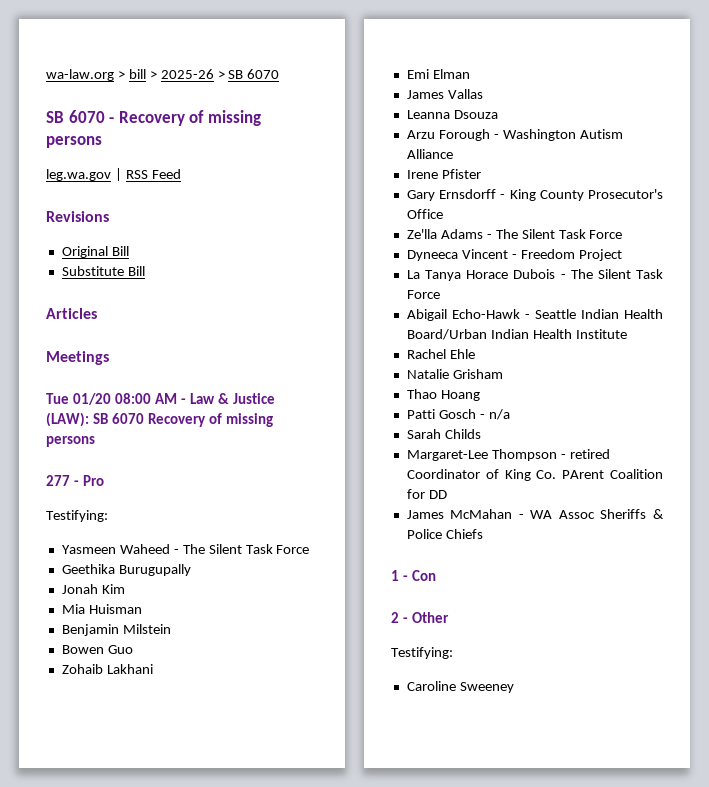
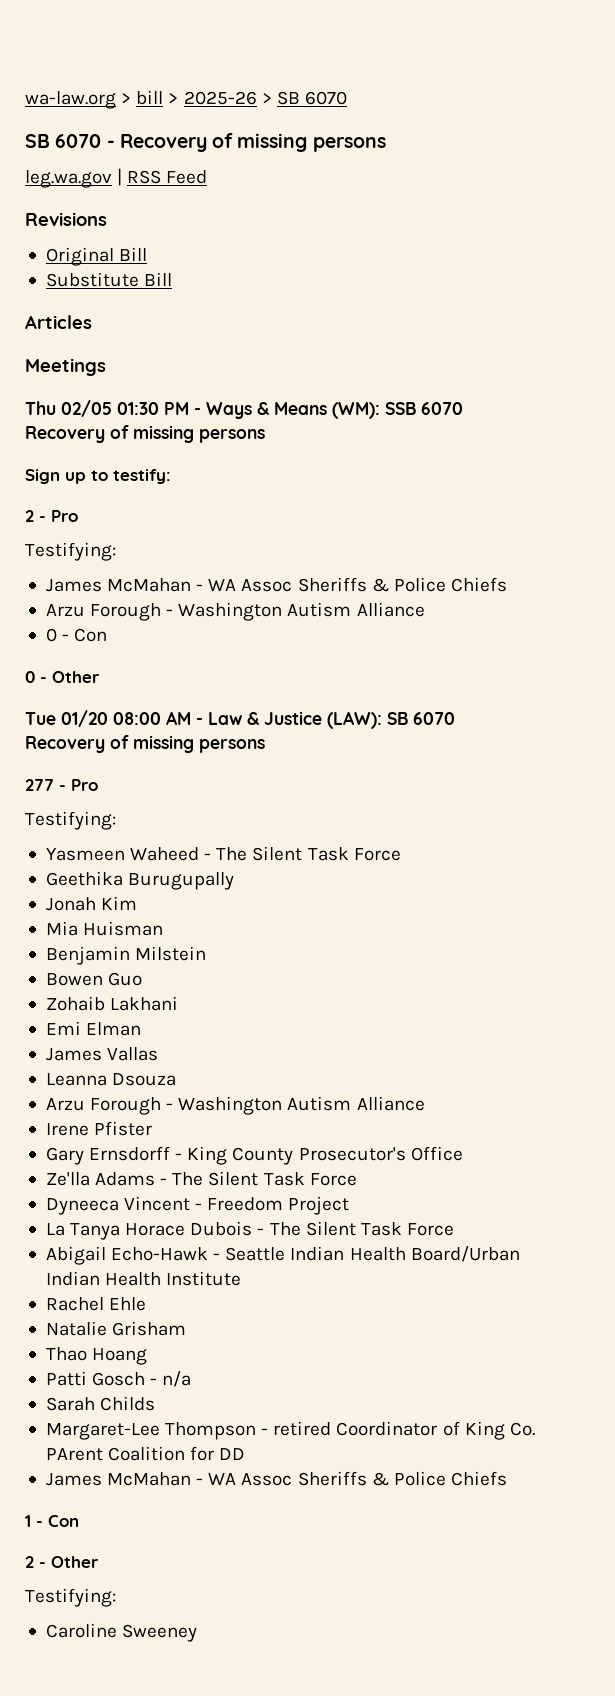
+ Thu 02/05 01:30 PM - Ways & Means (WM): SSB 6070 Recovery of missing persons
+ Sign up to testify:
+ 2 - Pro
+ Testifying:
+ James McMahan - WA Assoc Sheriffs & Police Chiefs
+ Arzu Forough - Washington Autism Alliance
+ 0 - Con
+ 0 - Other

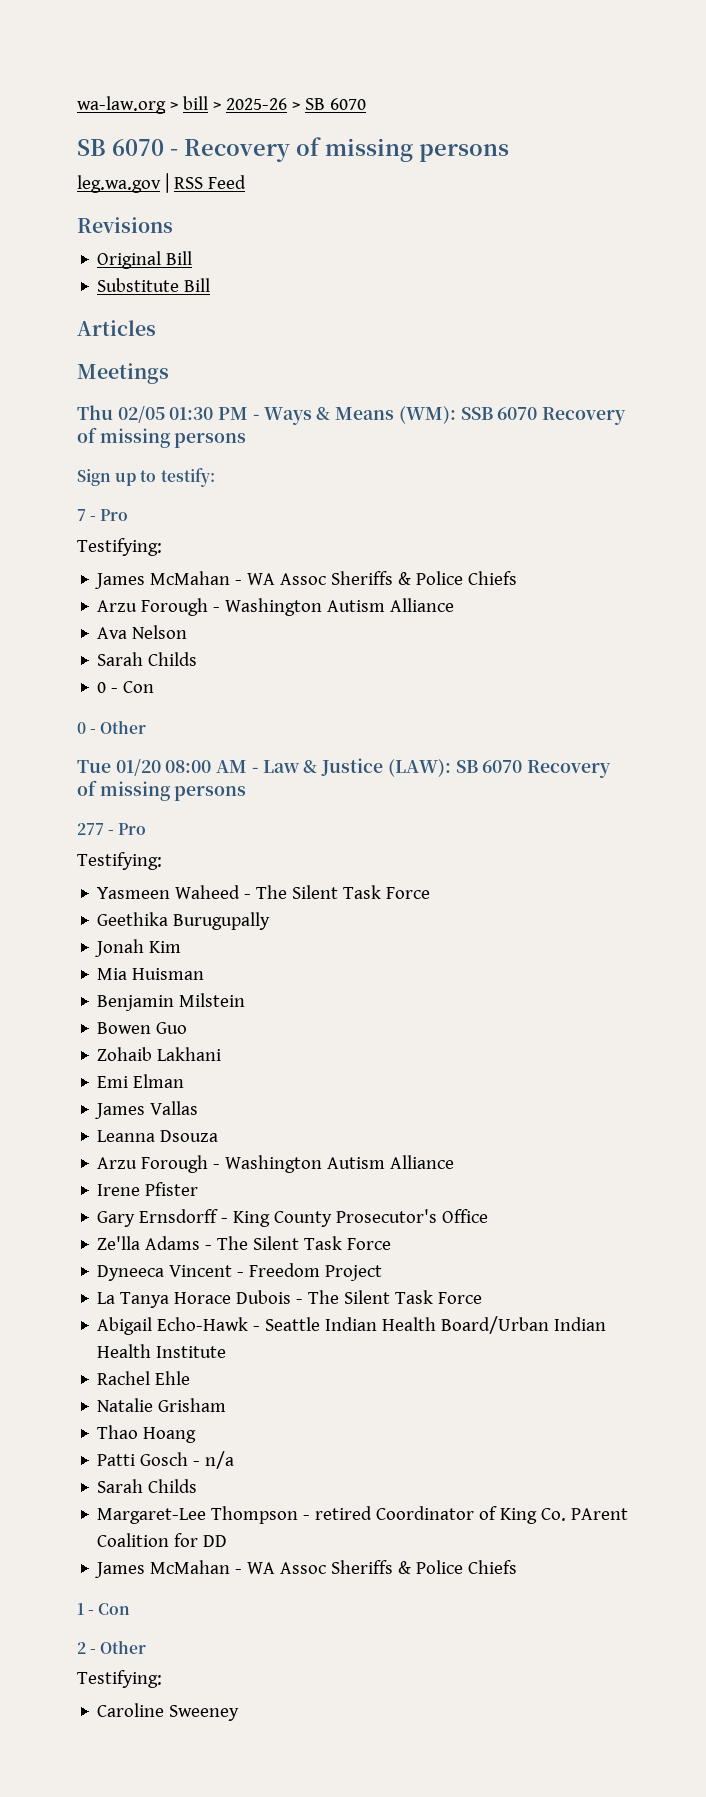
- 2 - Pro
+ 7 - Pro
+ Ava Nelson
+ Sarah Childs

